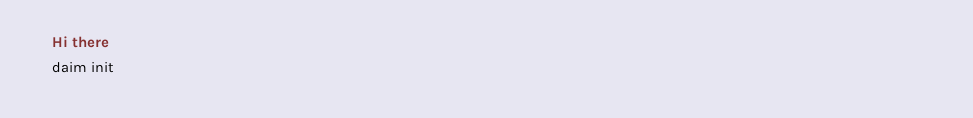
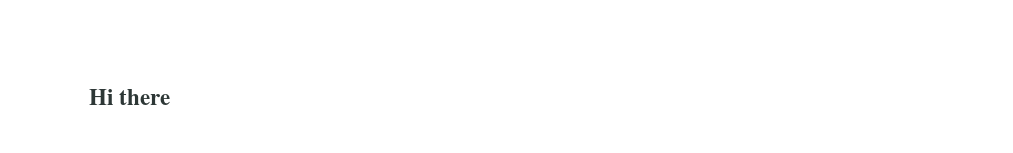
- daim init

